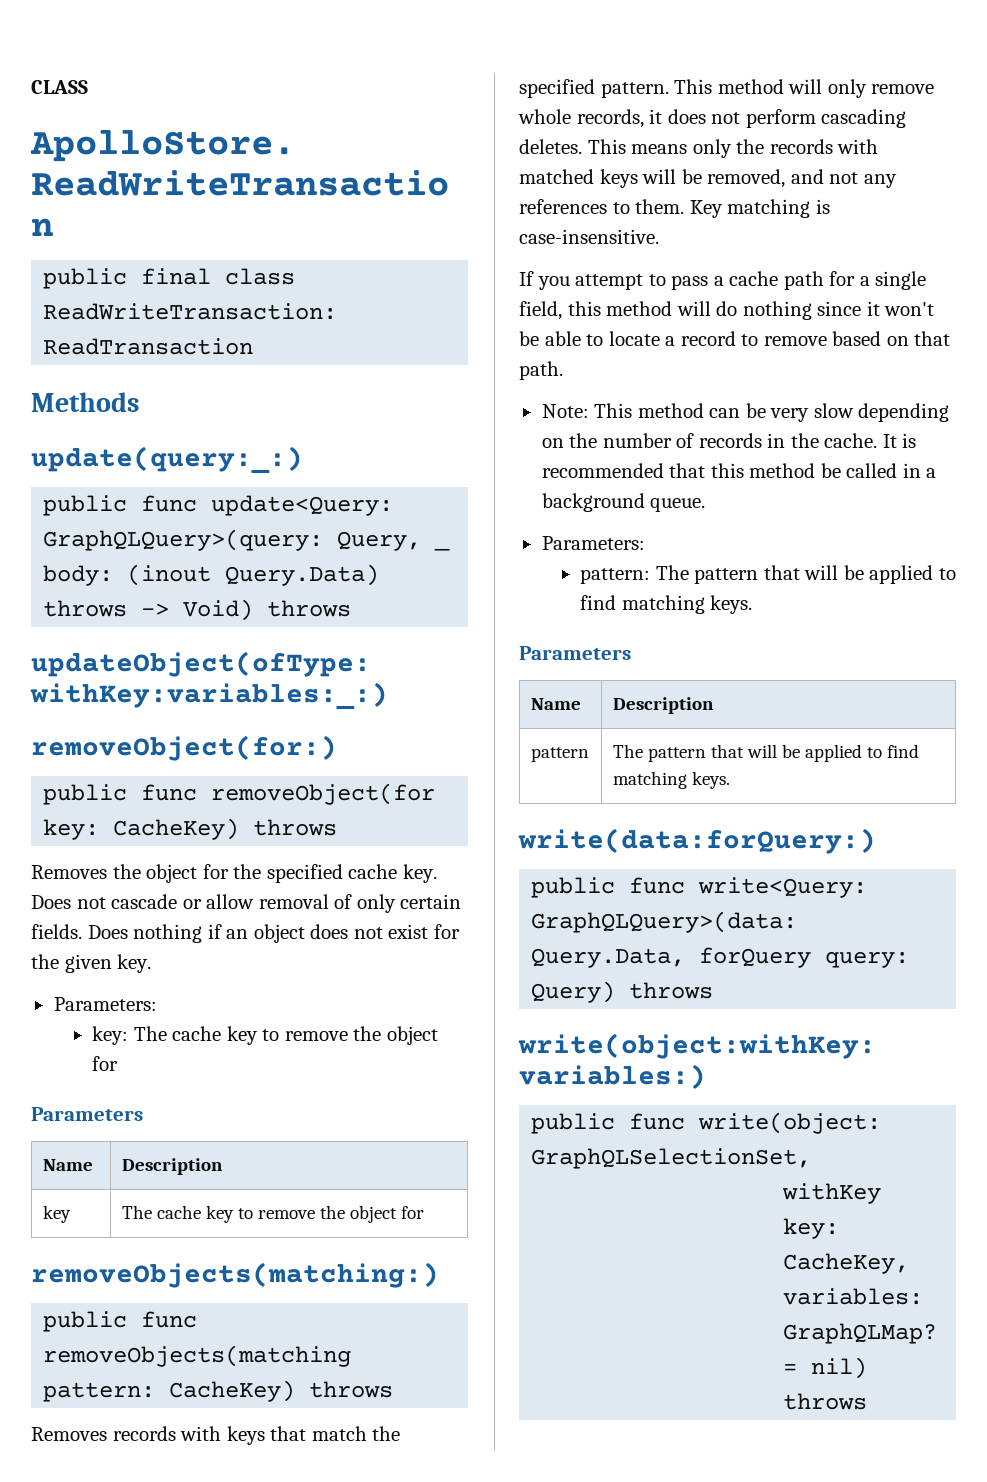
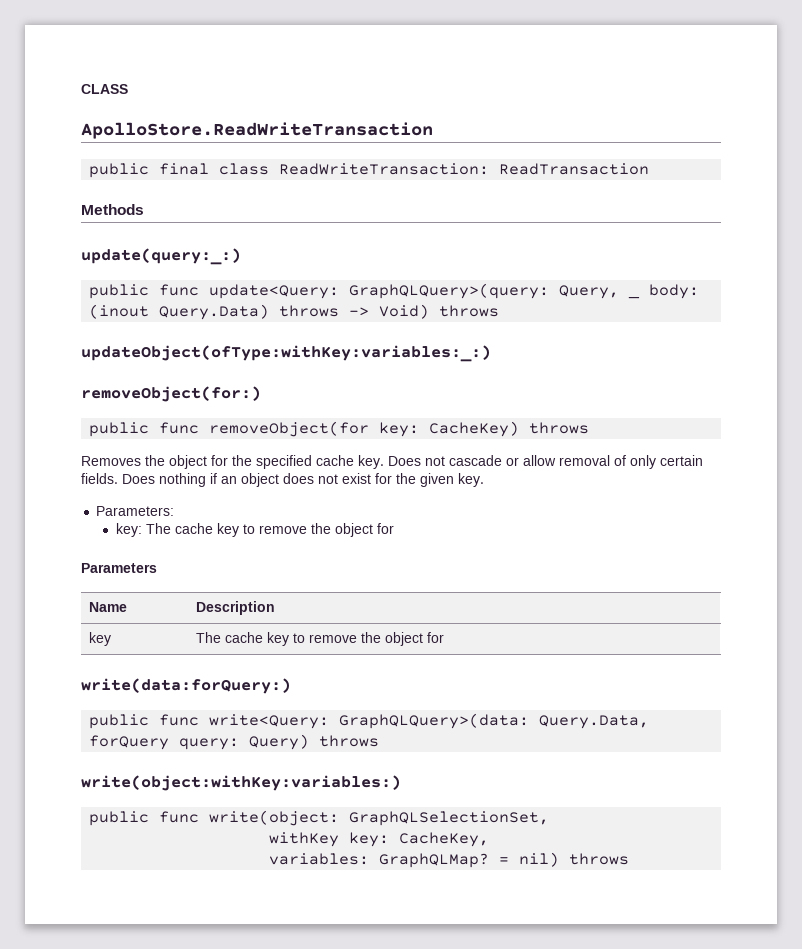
- removeObjects(matching:)
- public func removeObjects(matching pattern: CacheKey) throws
- Removes records with keys that match the specified pattern. This method will only remove whole records, it does not perform cascading deletes. This means only the records with matched keys will be removed, and not any references to them. Key matching is case-insensitive.
- If you attempt to pass a cache path for a single field, this method will do nothing since it won't be able to locate a record to remove based on that path.
- Note: This method can be very slow depending on the number of records in the cache. It is recommended that this method be called in a background queue.
- Parameters:
- pattern: The pattern that will be applied to find matching keys.
- Parameters
- Name | Description
- pattern | The pattern that will be applied to find matching keys.

